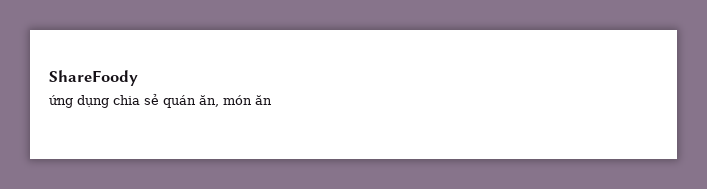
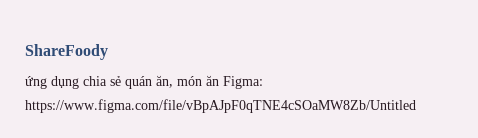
- ứng dụng chia sẻ quán ăn, món ăn
+ ứng dụng chia sẻ quán ăn, món ăn Figma: https://www.figma.com/file/vBpAJpF0qTNE4cSOaMW8Zb/Untitled

